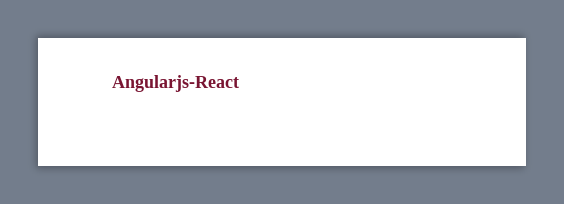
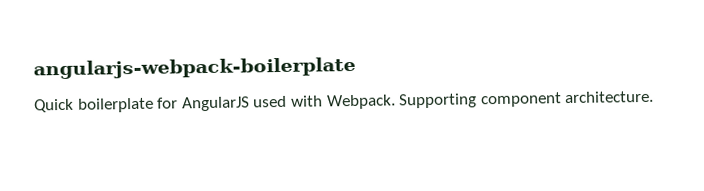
- Angularjs-React
+ angularjs-webpack-boilerplate
+ Quick boilerplate for AngularJS used with Webpack. Supporting component architecture.

